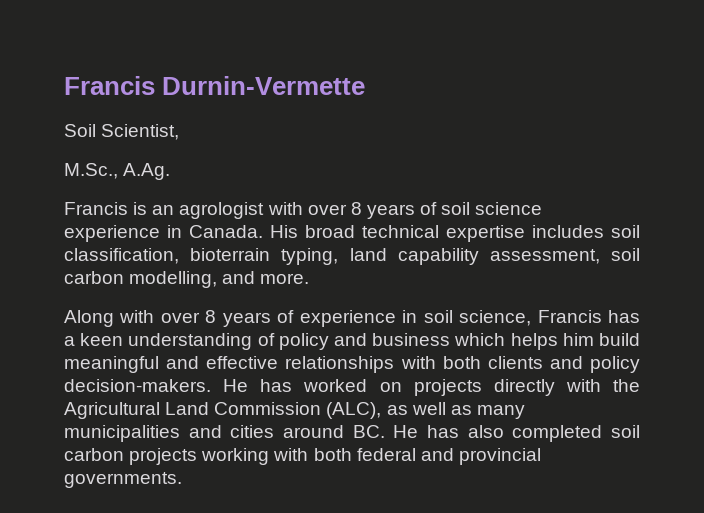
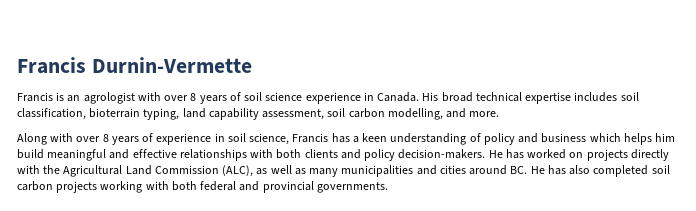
- Soil Scientist,
- M.Sc., A.Ag.

